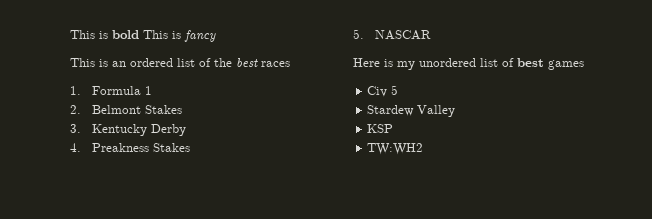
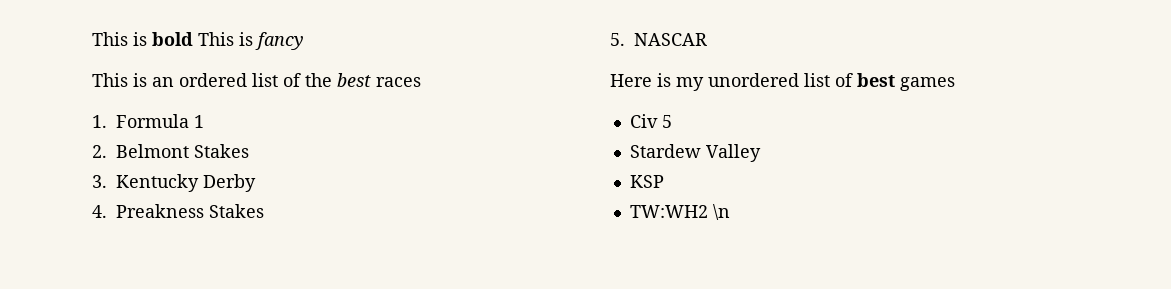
- TW:WH2
+ TW:WH2 \n

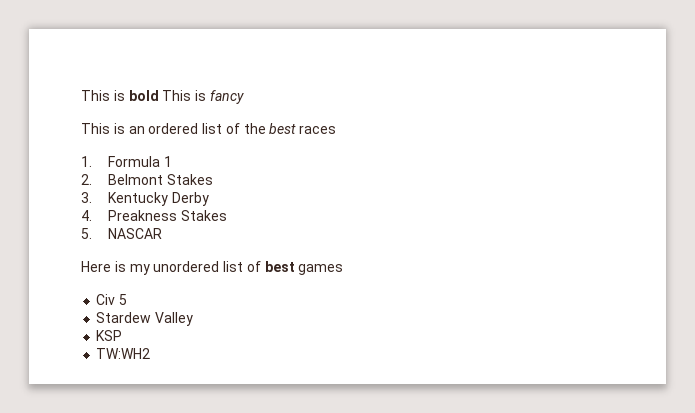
- TW:WH2 \n
+ TW:WH2

